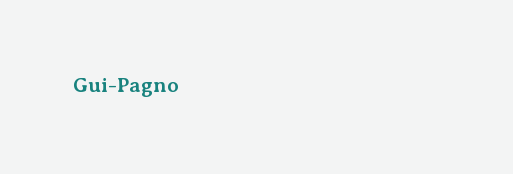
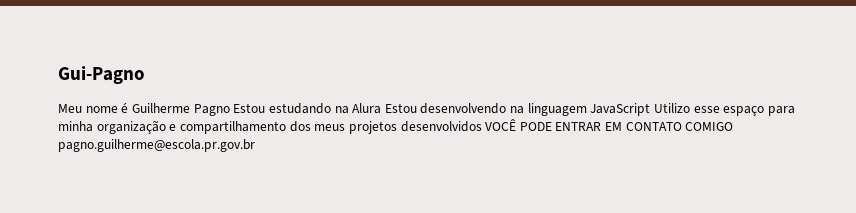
+ Meu nome é Guilherme Pagno Estou estudando na Alura Estou desenvolvendo na linguagem JavaScript Utilizo esse espaço para minha organização e compartilhamento dos meus projetos desenvolvidos VOCÊ PODE ENTRAR EM CONTATO COMIGO pagno.guilherme@escola.pr.gov.br

